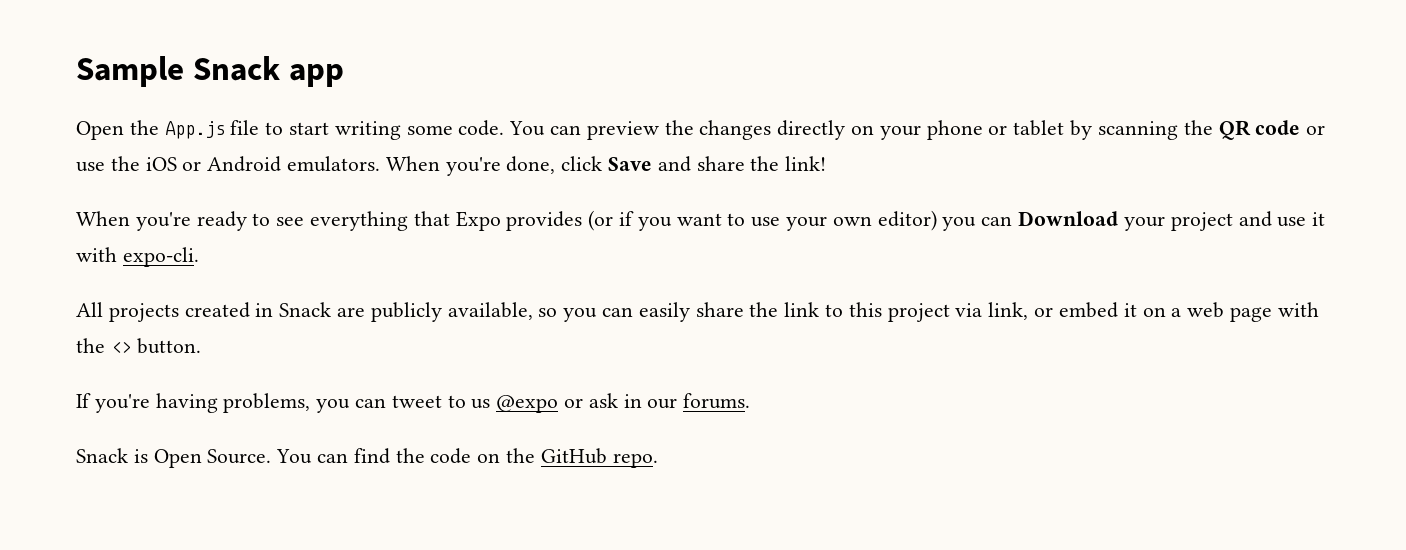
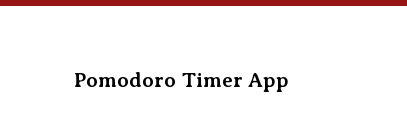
- Sample Snack app
- Open the App.js file to start writing some code. You can preview the changes directly on your phone or tablet by scanning the QR code or use the iOS or Android emulators. When you're done, click Save and share the link!
- When you're ready to see everything that Expo provides (or if you want to use your own editor) you can Download your project and use it with expo-cli.
- All projects created in Snack are publicly available, so you can easily share the link to this project via link, or embed it on a web page with the <> button.
- If you're having problems, you can tweet to us @expo or ask in our forums.
- Snack is Open Source. You can find the code on the GitHub repo.
+ Pomodoro Timer App

